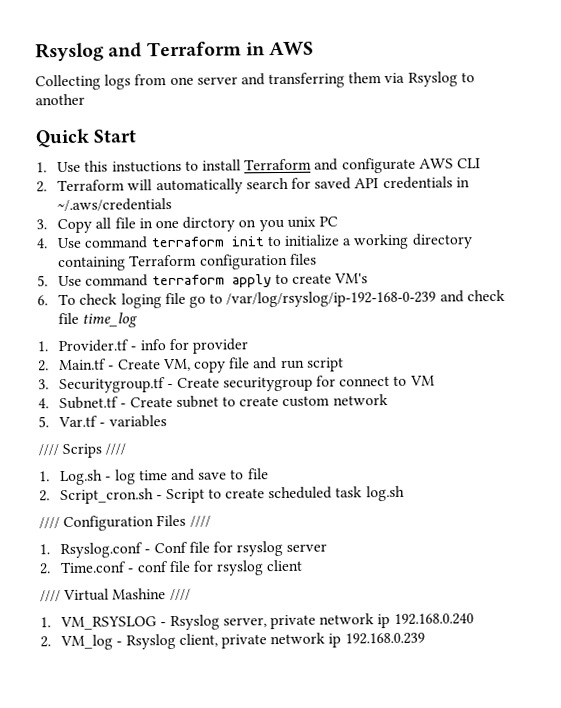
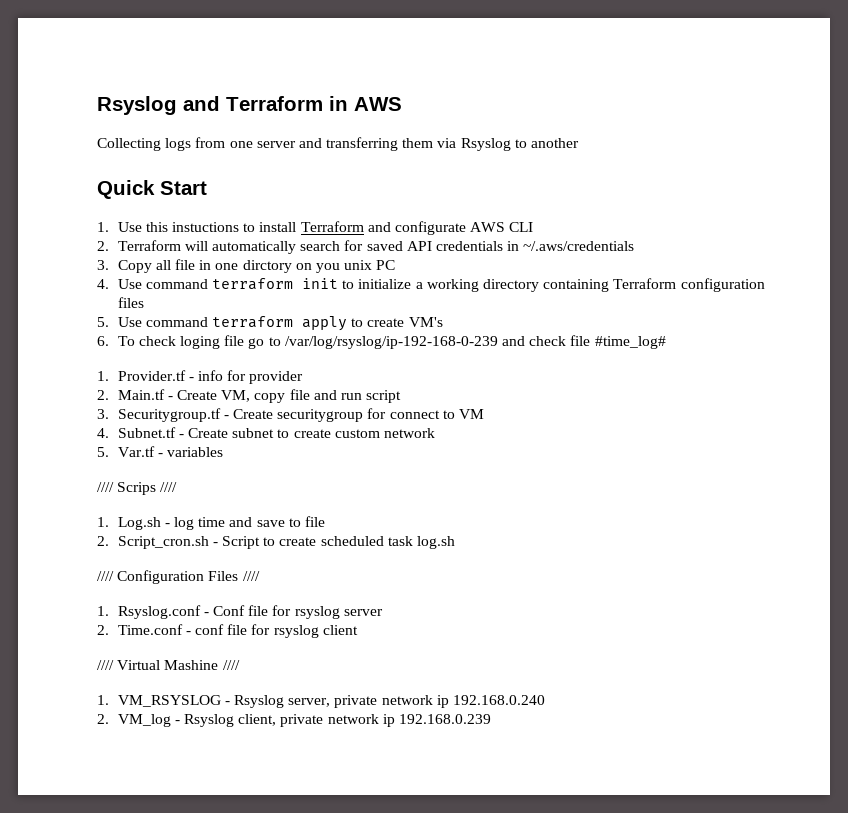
- 6. To check loging file go to /var/log/rsyslog/ip-192-168-0-239 and check file time_log
+ 6. To check loging file go to /var/log/rsyslog/ip-192-168-0-239 and check file #time_log#

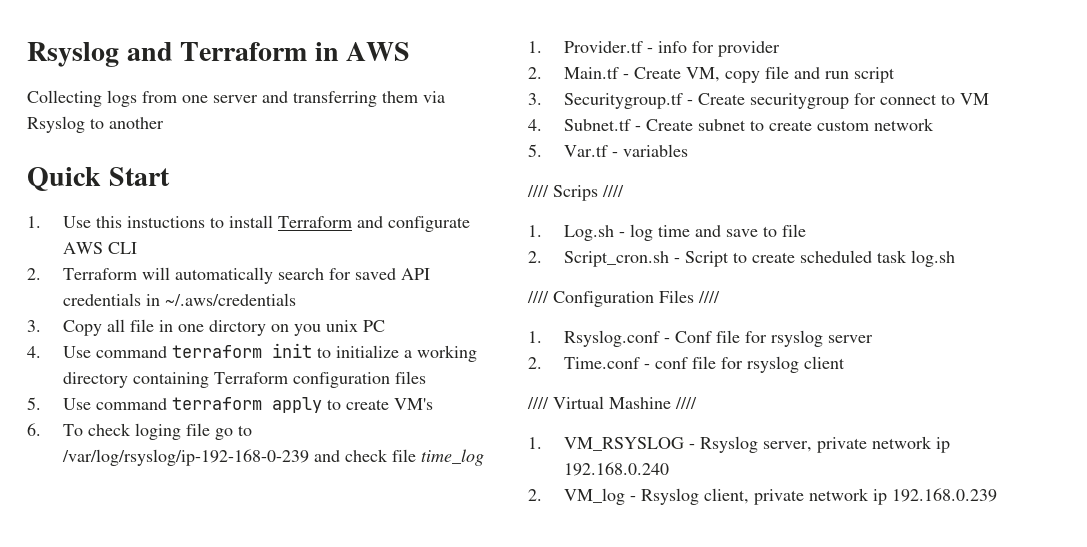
- 6. To check loging file go to /var/log/rsyslog/ip-192-168-0-239 and check file #time_log#
+ 6. To check loging file go to /var/log/rsyslog/ip-192-168-0-239 and check file time_log

